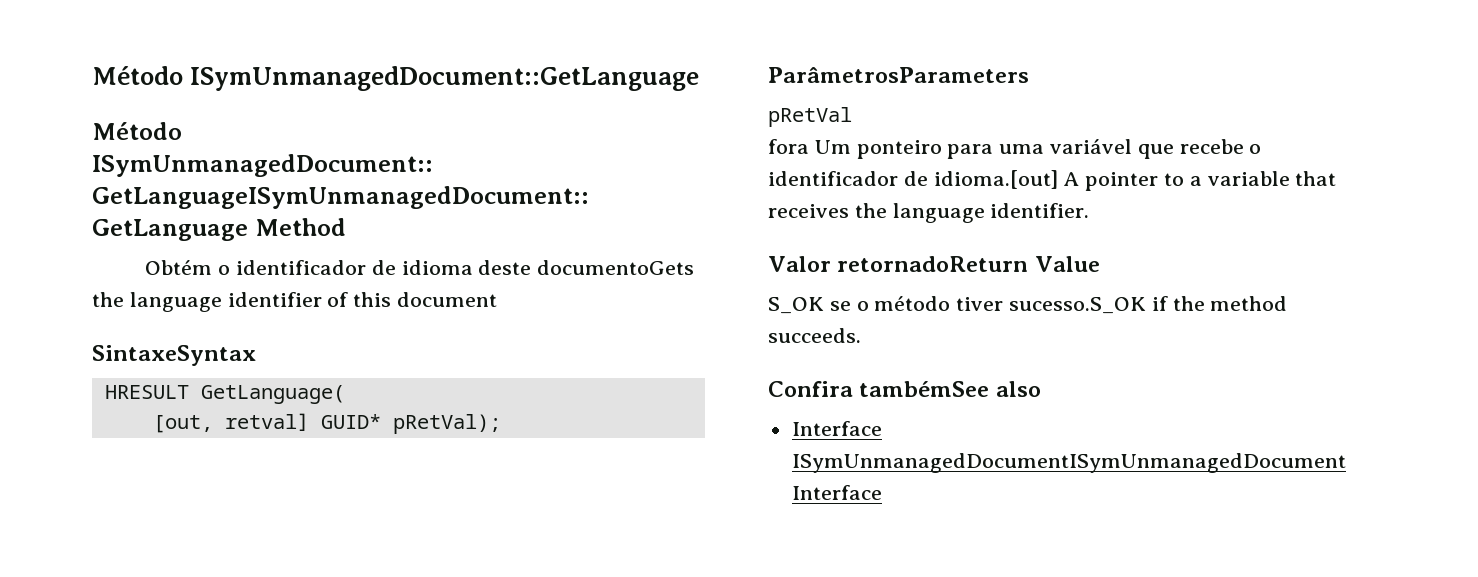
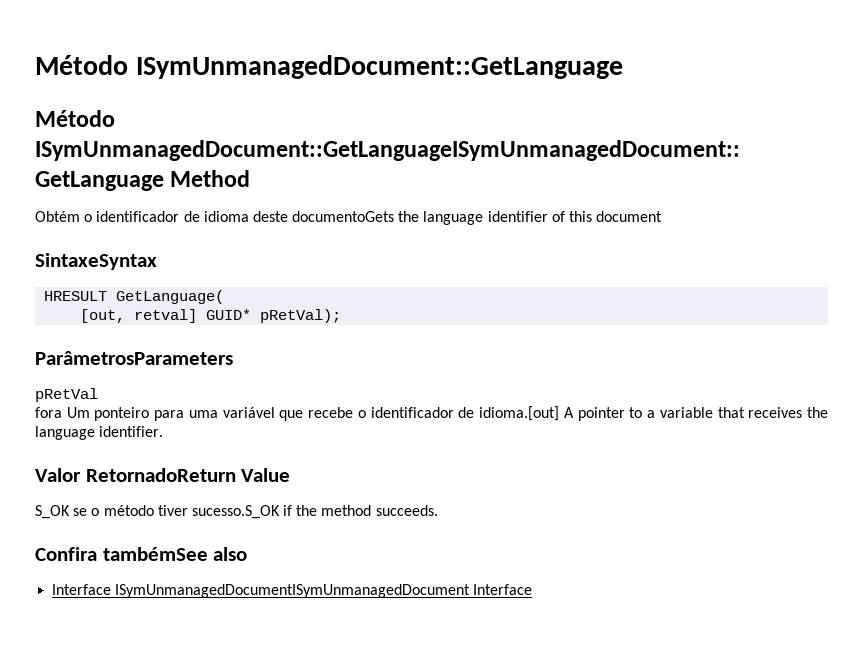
- Valor retornadoReturn Value
+ Valor RetornadoReturn Value

